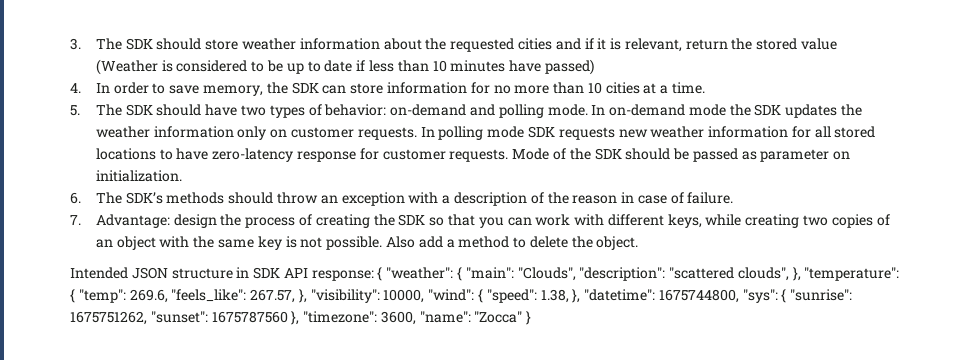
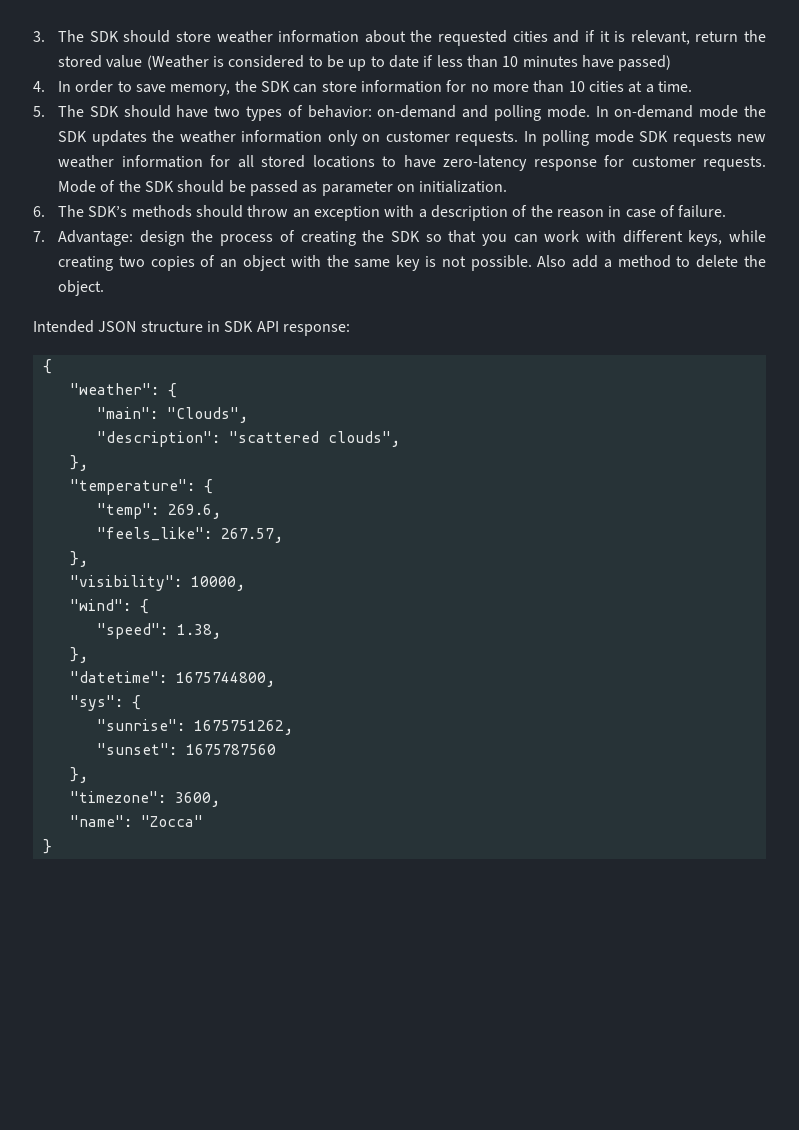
- Intended JSON structure in SDK API response: { "weather": { "main": "Clouds", "description": "scattered clouds", }, "temperature": { "temp": 269.6, "feels_like": 267.57, }, "visibility": 10000, "wind": { "speed": 1.38, }, "datetime": 1675744800, "sys": { "sunrise": 1675751262, "sunset": 1675787560 }, "timezone": 3600, "name": "Zocca" }
+ Intended JSON structure in SDK API response:
+ {
+ "weather": {
+ "main": "Clouds",
+ "description": "scattered clouds",
+ },
+ "temperature": {
+ "temp": 269.6,
+ "feels_like": 267.57,
+ },
+ "visibility": 10000,
+ "wind": {
+ "speed": 1.38,
+ },
+ "datetime": 1675744800,
+ "sys": {
+ "sunrise": 1675751262,
+ "sunset": 1675787560
+ },
+ "timezone": 3600,
+ "name": "Zocca"
+ }

